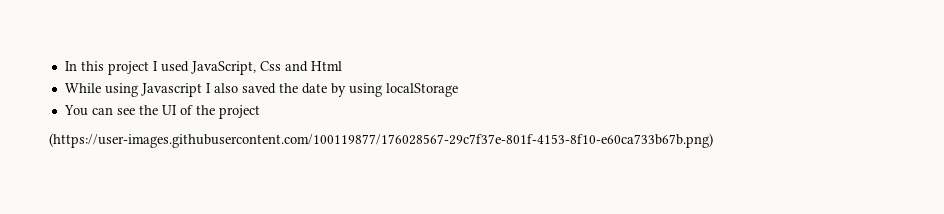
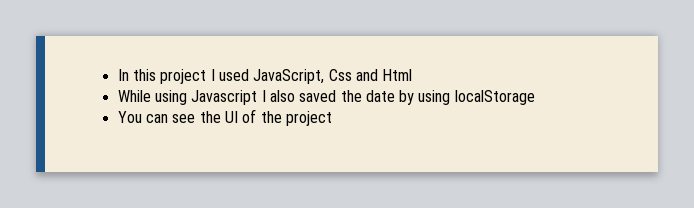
- (https://user-images.githubusercontent.com/100119877/176028567-29c7f37e-801f-4153-8f10-e60ca733b67b.png)

